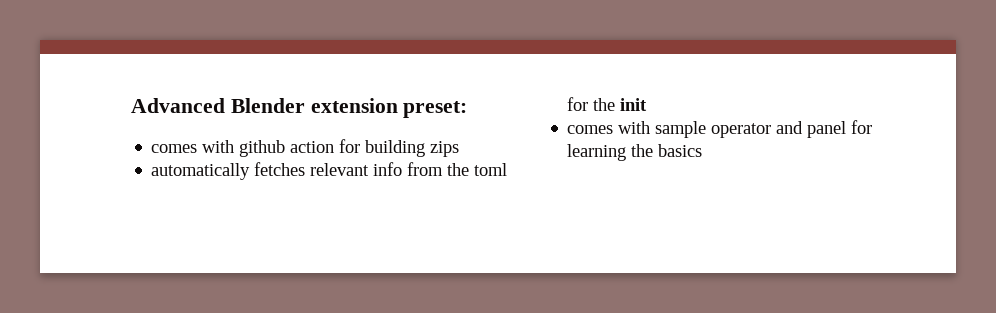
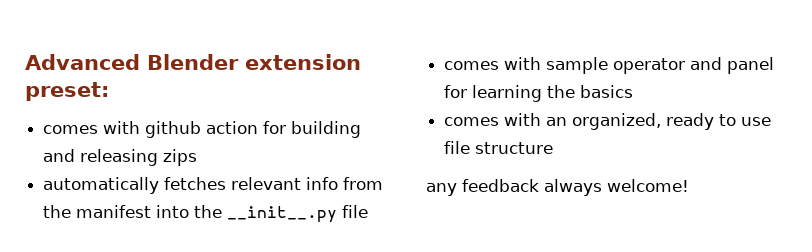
- comes with github action for building zips
+ comes with github action for building and releasing zips
- automatically fetches relevant info from the toml for the init
+ automatically fetches relevant info from the manifest into the __init__.py file
+ comes with an organized, ready to use file structure
+ any feedback always welcome!

